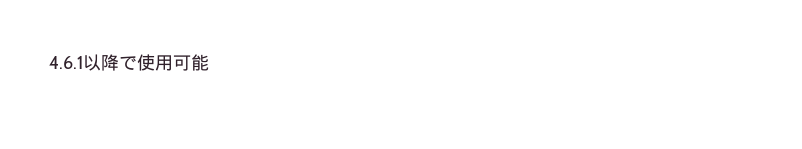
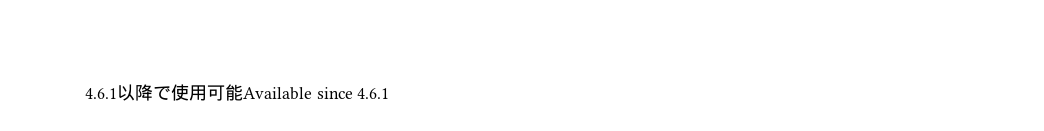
- 4.6.1以降で使用可能
+ 4.6.1以降で使用可能Available since 4.6.1

